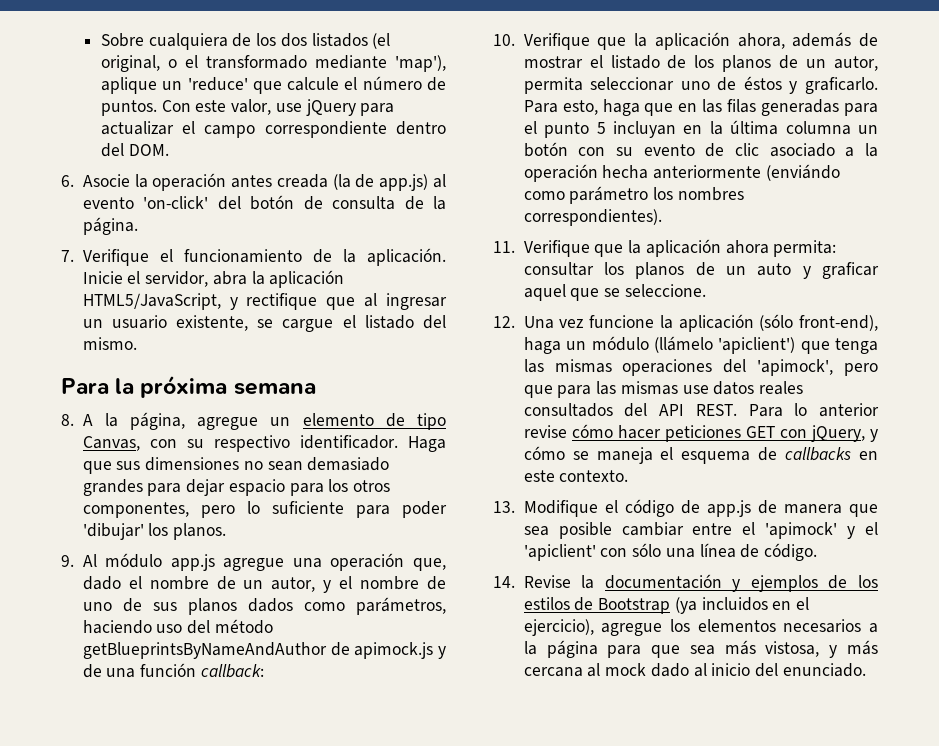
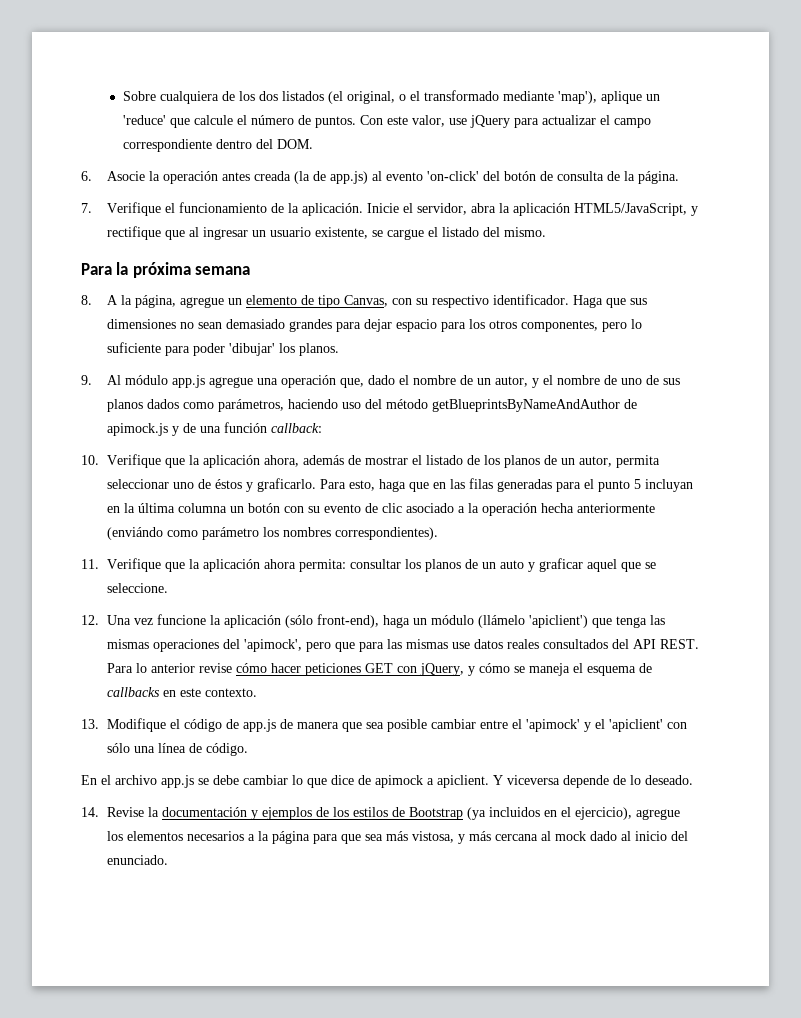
+ En el archivo app.js se debe cambiar lo que dice de apimock a apiclient. Y viceversa depende de lo deseado.

